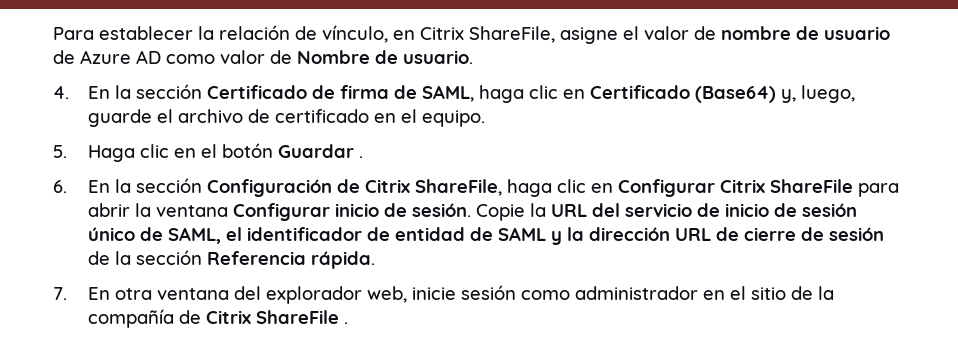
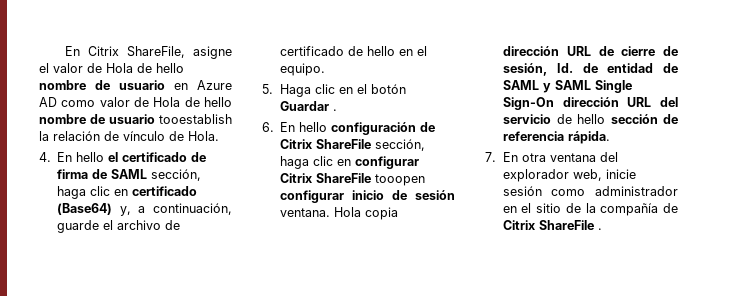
- Para establecer la relación de vínculo, en Citrix ShareFile, asigne el valor de nombre de usuario de Azure AD como valor de Nombre de usuario.
+ En Citrix ShareFile, asigne el valor de Hola de hello nombre de usuario en Azure AD como valor de Hola de hello nombre de usuario tooestablish la relación de vínculo de Hola.
- 4. En la sección Certificado de firma de SAML, haga clic en Certificado (Base64) y, luego, guarde el archivo de certificado en el equipo.
+ 4. En hello el certificado de firma de SAML sección, haga clic en certificado (Base64) y, a continuación, guarde el archivo de certificado de hello en el equipo.
- 6. En la sección Configuración de Citrix ShareFile, haga clic en Configurar Citrix ShareFile para abrir la ventana Configurar inicio de sesión. Copie la URL del servicio de inicio de sesión único de SAML, el identificador de entidad de SAML y la dirección URL de cierre de sesión de la sección Referencia rápida.
+ 6. En hello configuración de Citrix ShareFile sección, haga clic en configurar Citrix ShareFile tooopen configurar inicio de sesión ventana. Hola copia dirección URL de cierre de sesión, Id. de entidad de SAML y SAML Single Sign-On dirección URL del servicio de hello sección de referencia rápida.

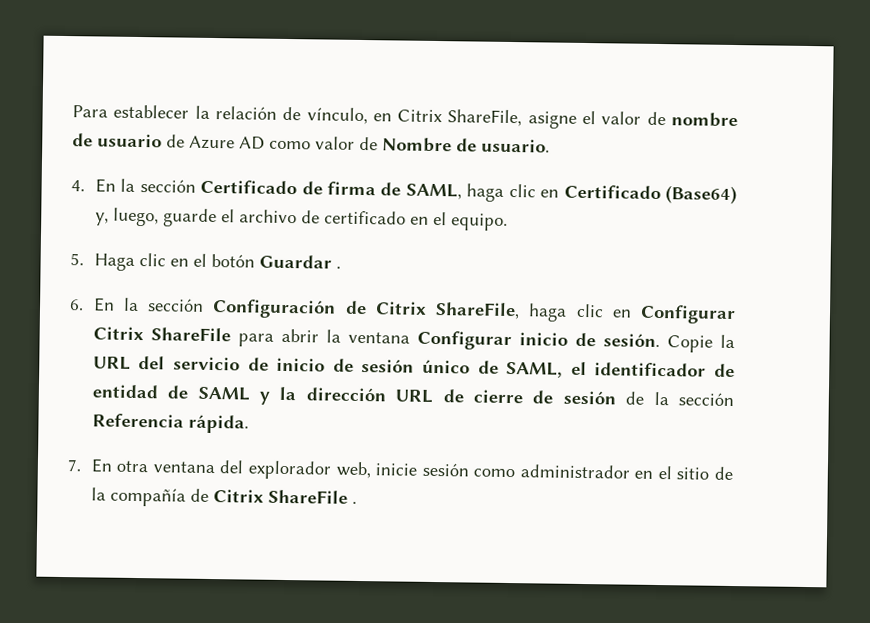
- En Citrix ShareFile, asigne el valor de Hola de hello nombre de usuario en Azure AD como valor de Hola de hello nombre de usuario tooestablish la relación de vínculo de Hola.
+ Para establecer la relación de vínculo, en Citrix ShareFile, asigne el valor de nombre de usuario de Azure AD como valor de Nombre de usuario.
- 4. En hello el certificado de firma de SAML sección, haga clic en certificado (Base64) y, a continuación, guarde el archivo de certificado de hello en el equipo.
+ 4. En la sección Certificado de firma de SAML, haga clic en Certificado (Base64) y, luego, guarde el archivo de certificado en el equipo.
- 6. En hello configuración de Citrix ShareFile sección, haga clic en configurar Citrix ShareFile tooopen configurar inicio de sesión ventana. Hola copia dirección URL de cierre de sesión, Id. de entidad de SAML y SAML Single Sign-On dirección URL del servicio de hello sección de referencia rápida.
+ 6. En la sección Configuración de Citrix ShareFile, haga clic en Configurar Citrix ShareFile para abrir la ventana Configurar inicio de sesión. Copie la URL del servicio de inicio de sesión único de SAML, el identificador de entidad de SAML y la dirección URL de cierre de sesión de la sección Referencia rápida.

